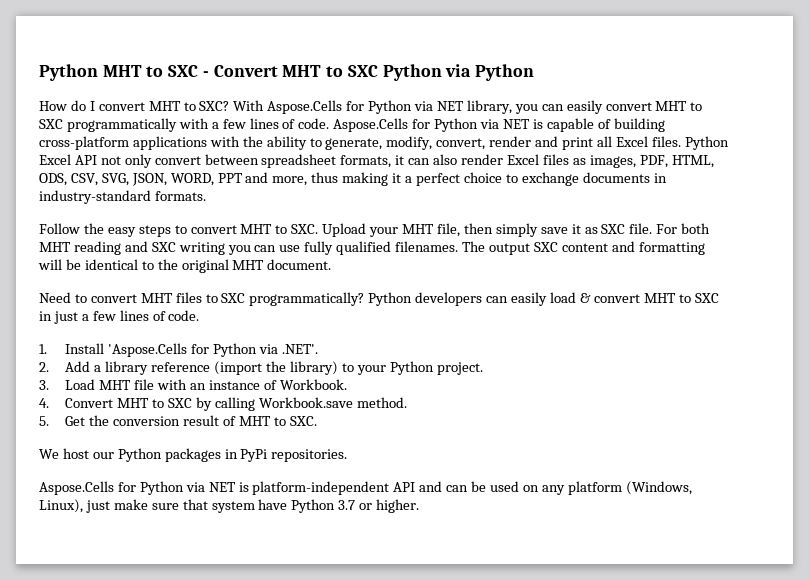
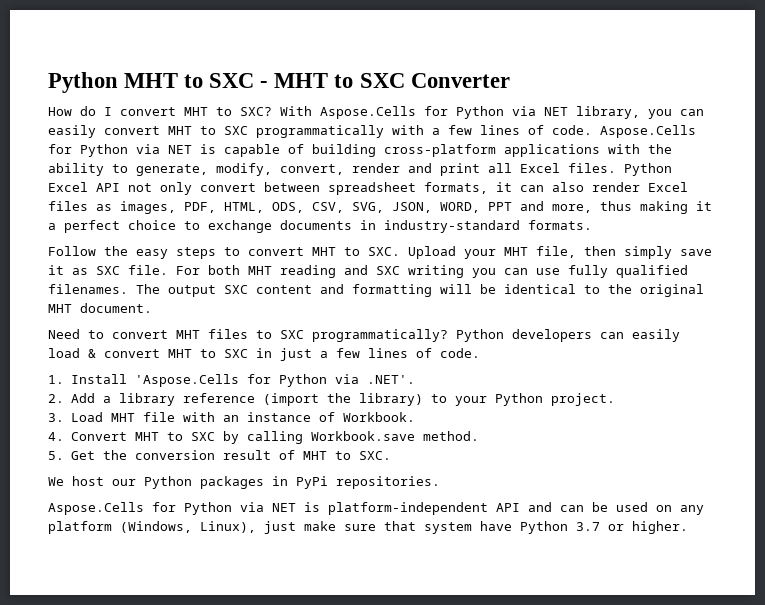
- Python MHT to SXC - Convert MHT to SXC Python via Python
+ Python MHT to SXC - MHT to SXC Converter

